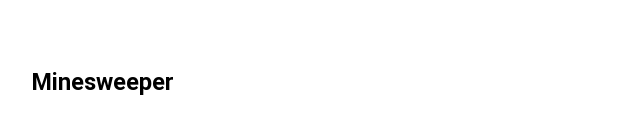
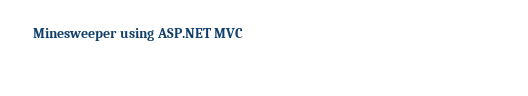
- Minesweeper
+ Minesweeper using ASP.NET MVC

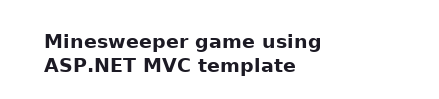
- Minesweeper using ASP.NET MVC
+ Minesweeper game using ASP.NET MVC template

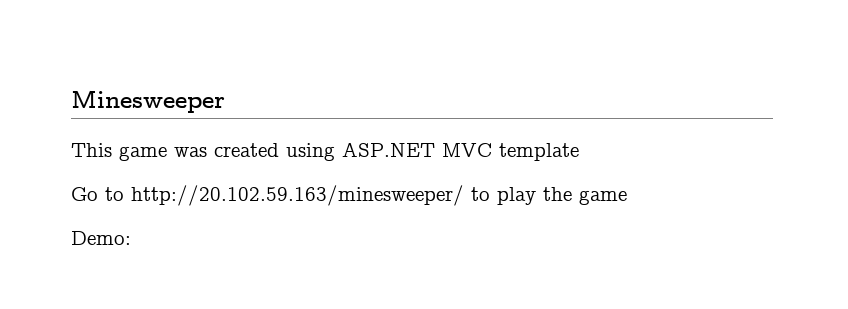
- Minesweeper game using ASP.NET MVC template
+ Minesweeper
+ This game was created using ASP.NET MVC template
+ Go to http://20.102.59.163/minesweeper/ to play the game
+ Demo:

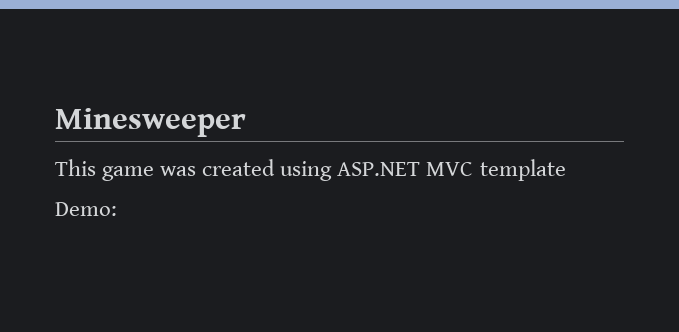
- Go to http://20.102.59.163/minesweeper/ to play the game

